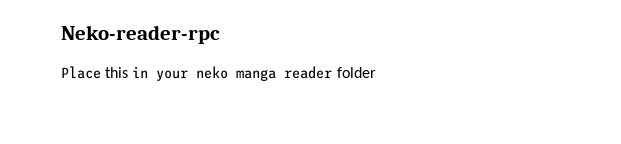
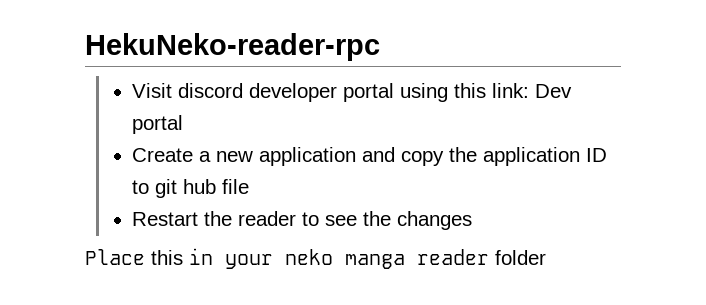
- Neko-reader-rpc
+ HekuNeko-reader-rpc
+ Visit discord developer portal using this link: Dev portal
+ Create a new application and copy the application ID to git hub file
+ Restart the reader to see the changes

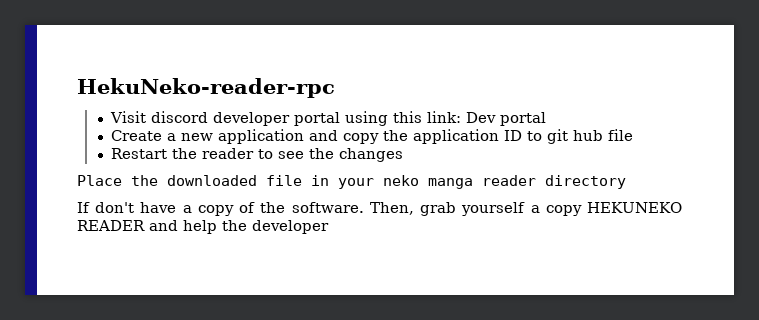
- Place this in your neko manga reader folder
+ Place the downloaded file in your neko manga reader directory
+ If don't have a copy of the software. Then, grab yourself a copy HEKUNEKO READER and help the developer

